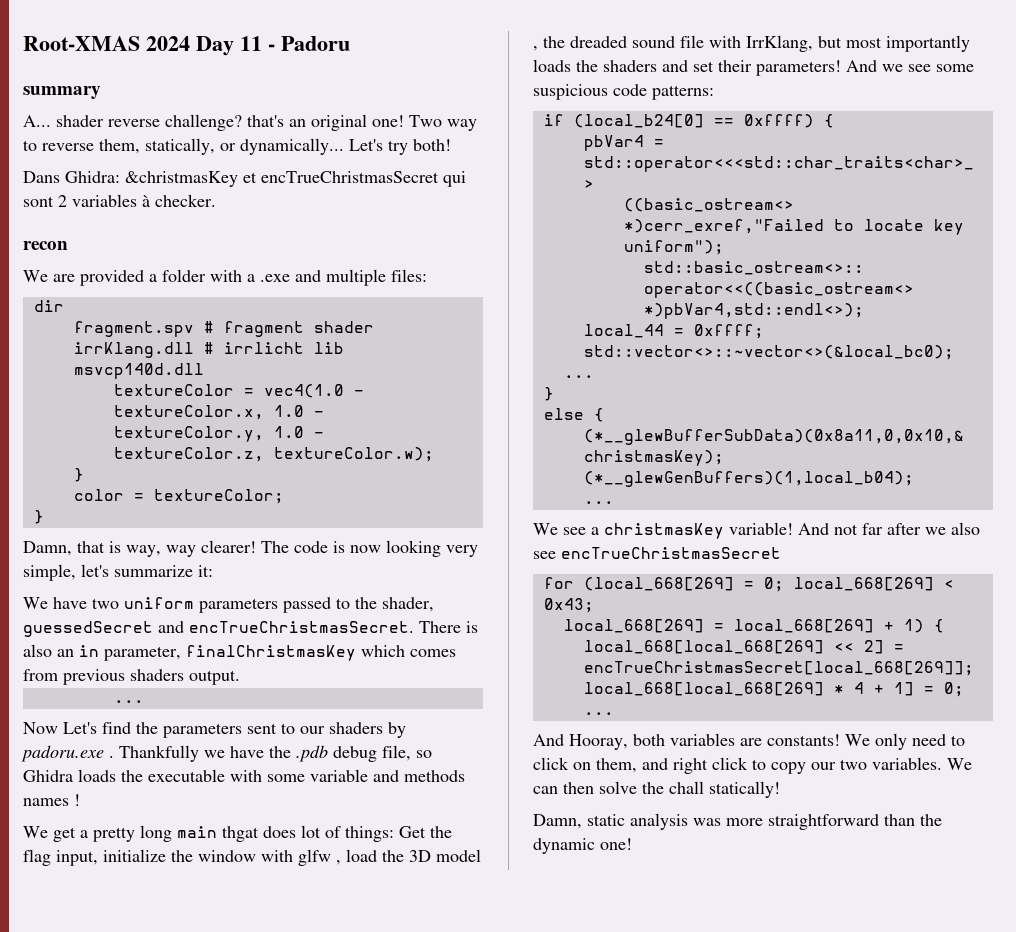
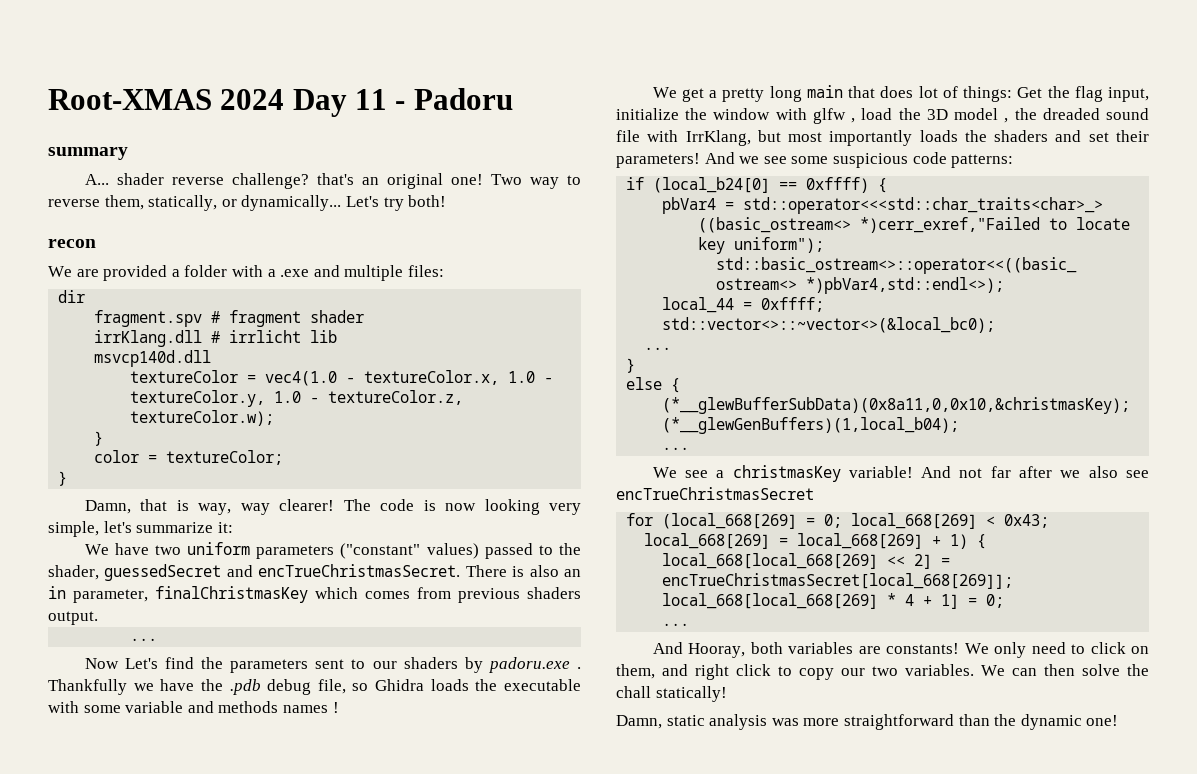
- Dans Ghidra: &christmasKey et encTrueChristmasSecret qui sont 2 variables à checker.
- We have two uniform parameters passed to the shader, guessedSecret and encTrueChristmasSecret.
+ We have two uniform parameters ("constant" values) passed to the shader, guessedSecret and encTrueChristmasSecret.
- We get a pretty long main thgat does lot of things: Get the flag input, initialize the window with glfw , load the 3D model , the dreaded sound file with IrrKlang, but most importantly loads the shaders and set their parameters!
+ We get a pretty long main that does lot of things: Get the flag input, initialize the window with glfw , load the 3D model , the dreaded sound file with IrrKlang, but most importantly loads the shaders and set their parameters!

